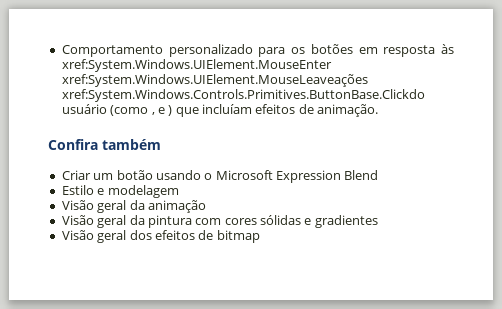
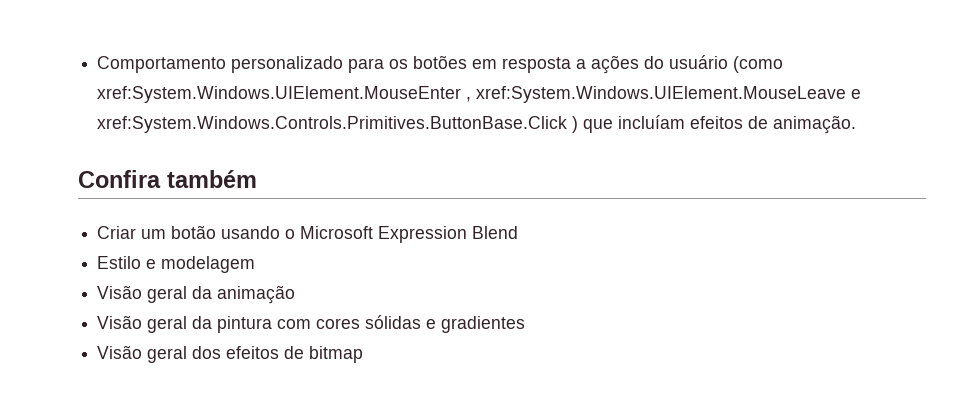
- Comportamento personalizado para os botões em resposta às xref:System.Windows.UIElement.MouseEnter xref:System.Windows.UIElement.MouseLeaveações xref:System.Windows.Controls.Primitives.ButtonBase.Clickdo usuário (como , e ) que incluíam efeitos de animação.
+ Comportamento personalizado para os botões em resposta a ações do usuário (como xref:System.Windows.UIElement.MouseEnter , xref:System.Windows.UIElement.MouseLeave e xref:System.Windows.Controls.Primitives.ButtonBase.Click ) que incluíam efeitos de animação.

